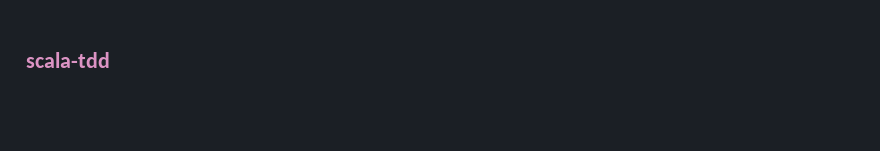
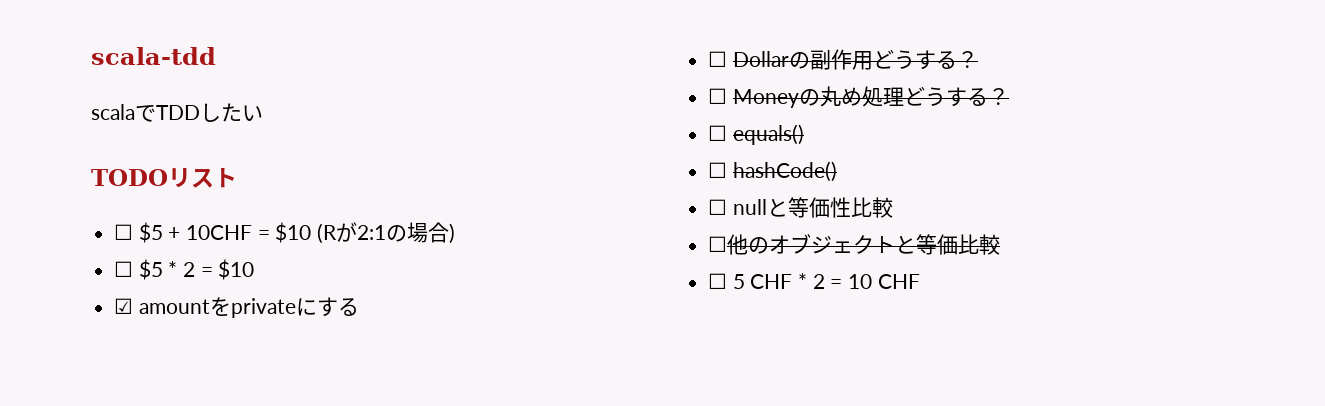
+ scalaでTDDしたい
+ TODOリスト
+ ☐ $5 + 10CHF = $10 (Rが2:1の場合)
+ ☐ $5 * 2 = $10
+ ☑ amountをprivateにする
+ ☐ Dollarの副作用どうする？
+ ☐ Moneyの丸め処理どうする？
+ ☐ equals()
+ ☐ hashCode()
+ ☐ nullと等価性比較
+ ☐他のオブジェクトと等価比較
+ ☐ 5 CHF * 2 = 10 CHF

